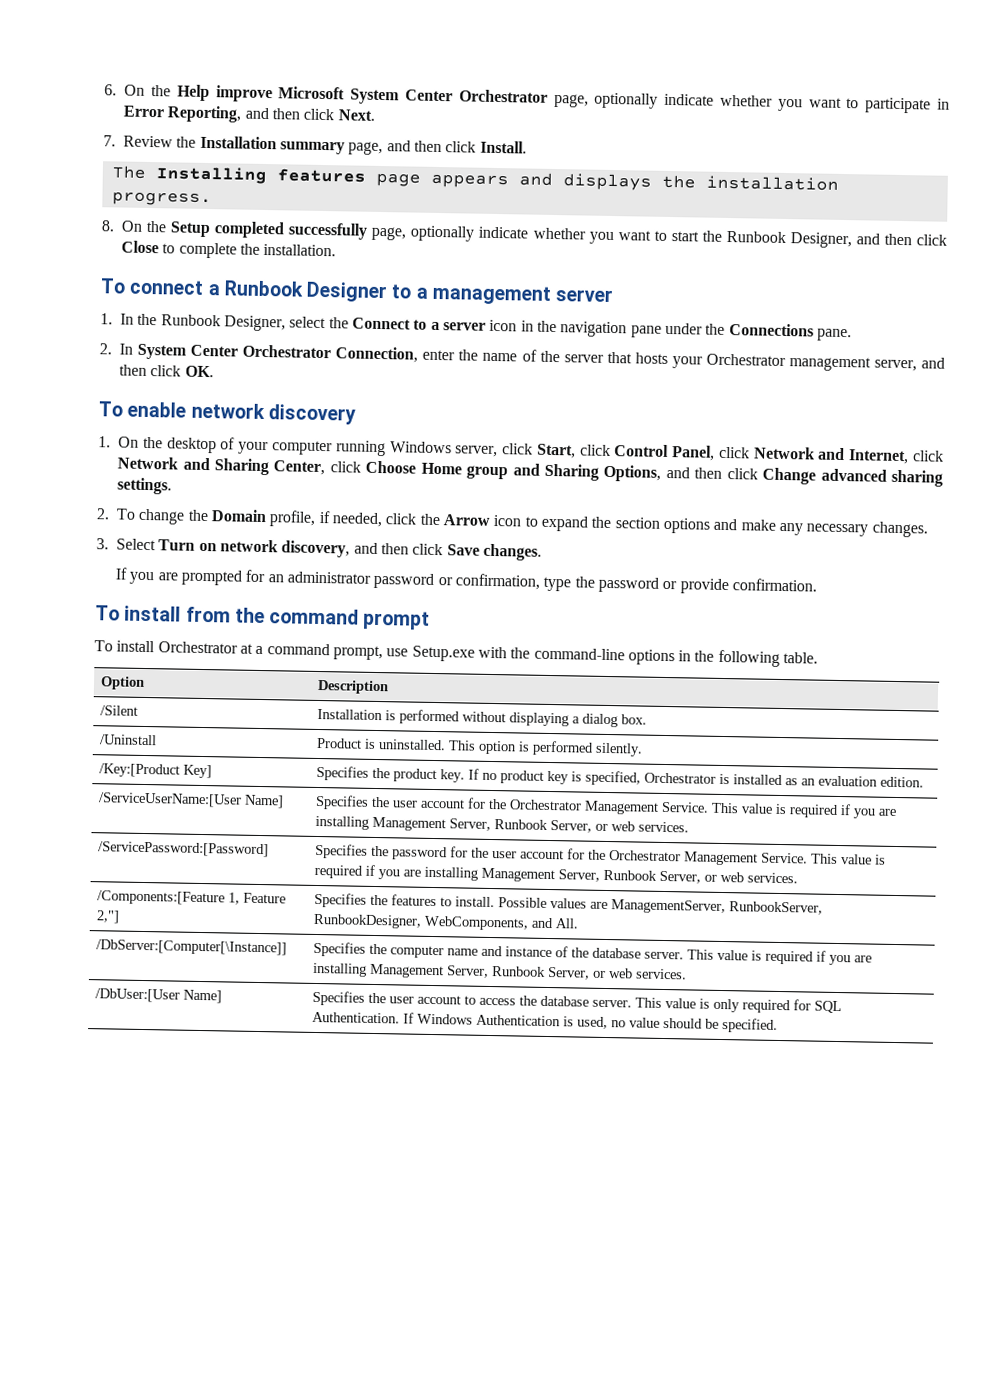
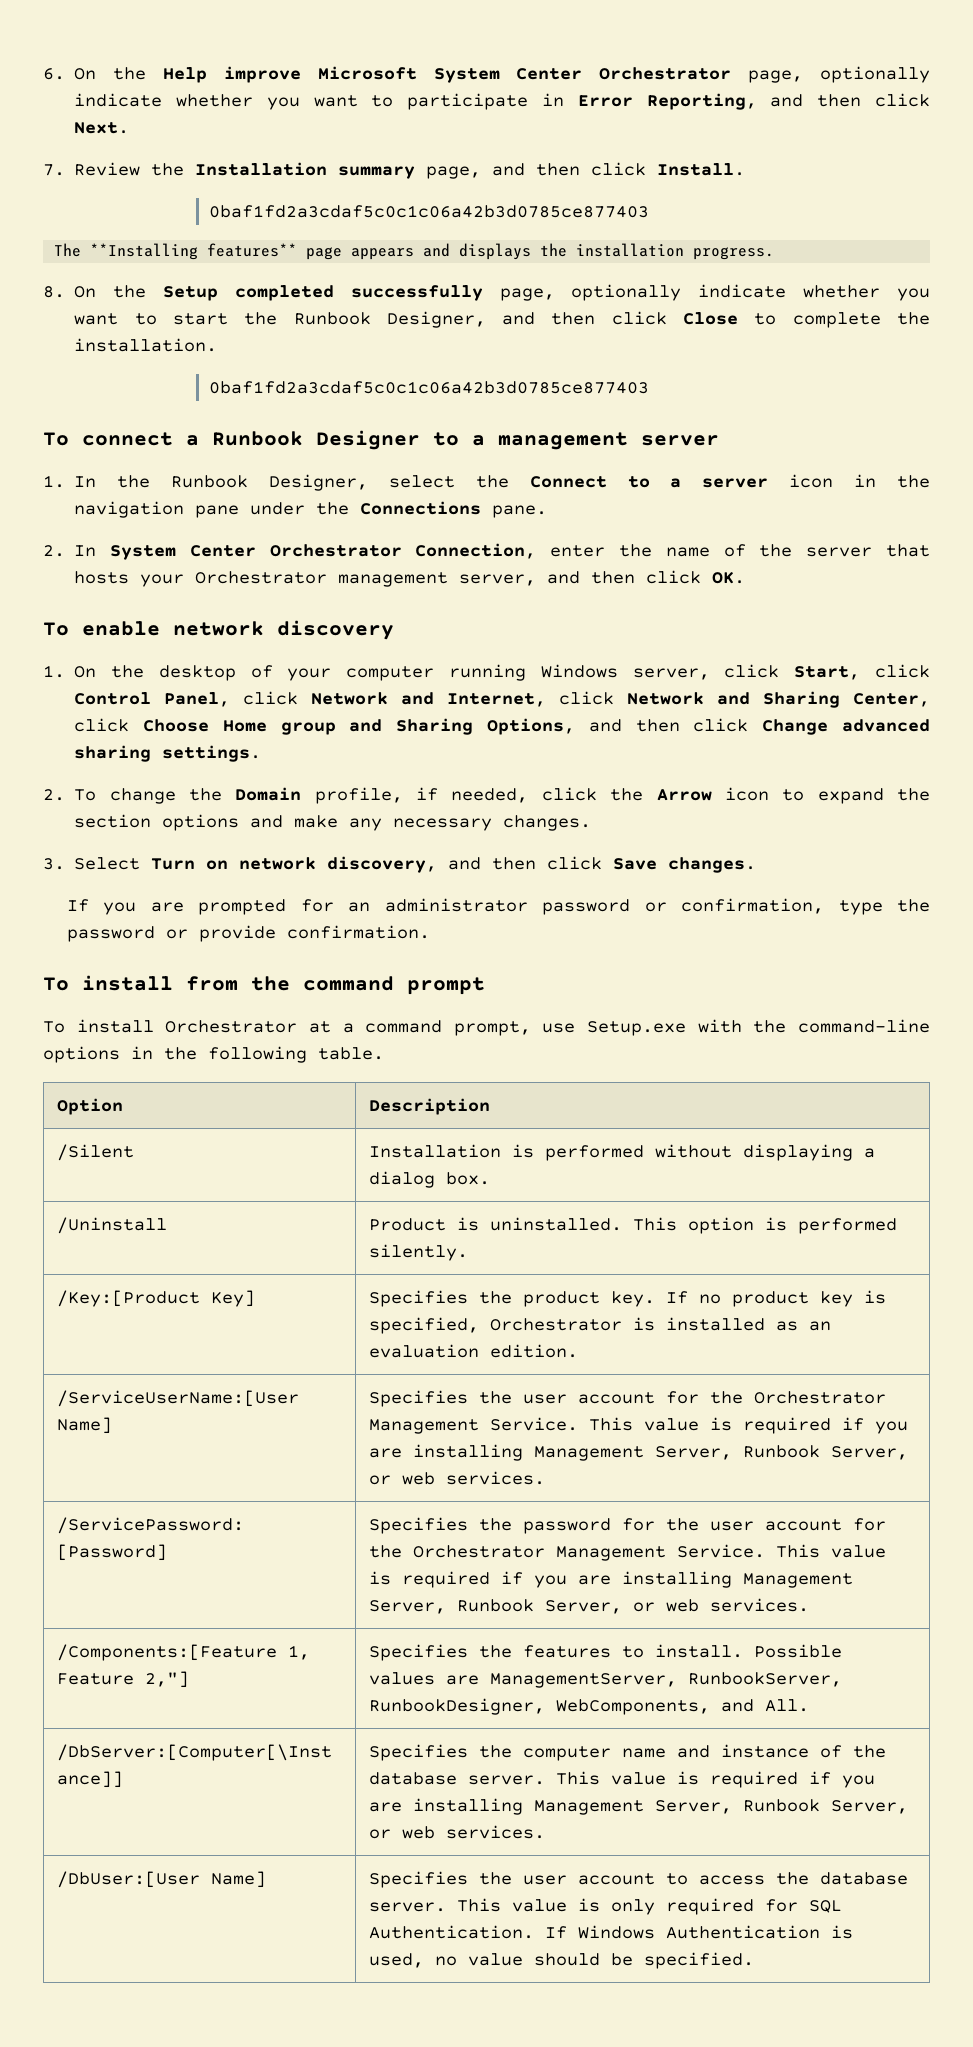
  7. Review the Installation summary page, and then click Install.
+ 0baf1fd2a3cdaf5c0c1c06a42b3d0785ce877403
- The Installing features page appears and displays the installation progress.
+ The **Installing features** page appears and displays the installation progress.
  8. On the Setup completed successfully page, optionally indicate whether you want to start the Runbook Designer, and then click Close to complete the installation.
+ 0baf1fd2a3cdaf5c0c1c06a42b3d0785ce877403

